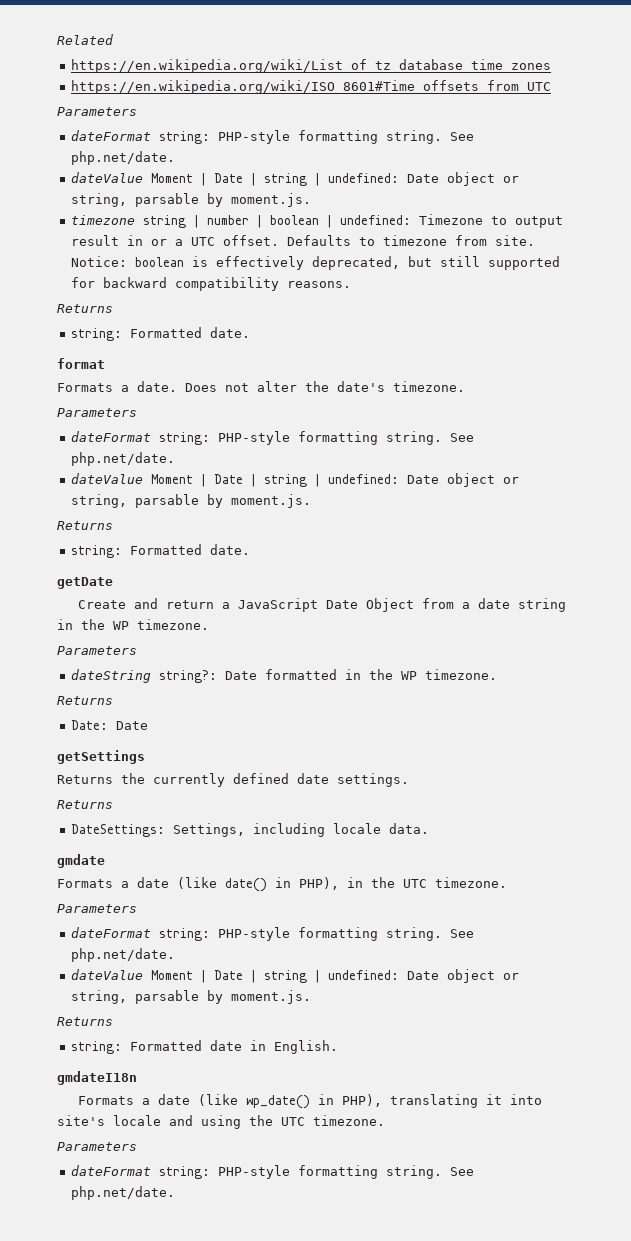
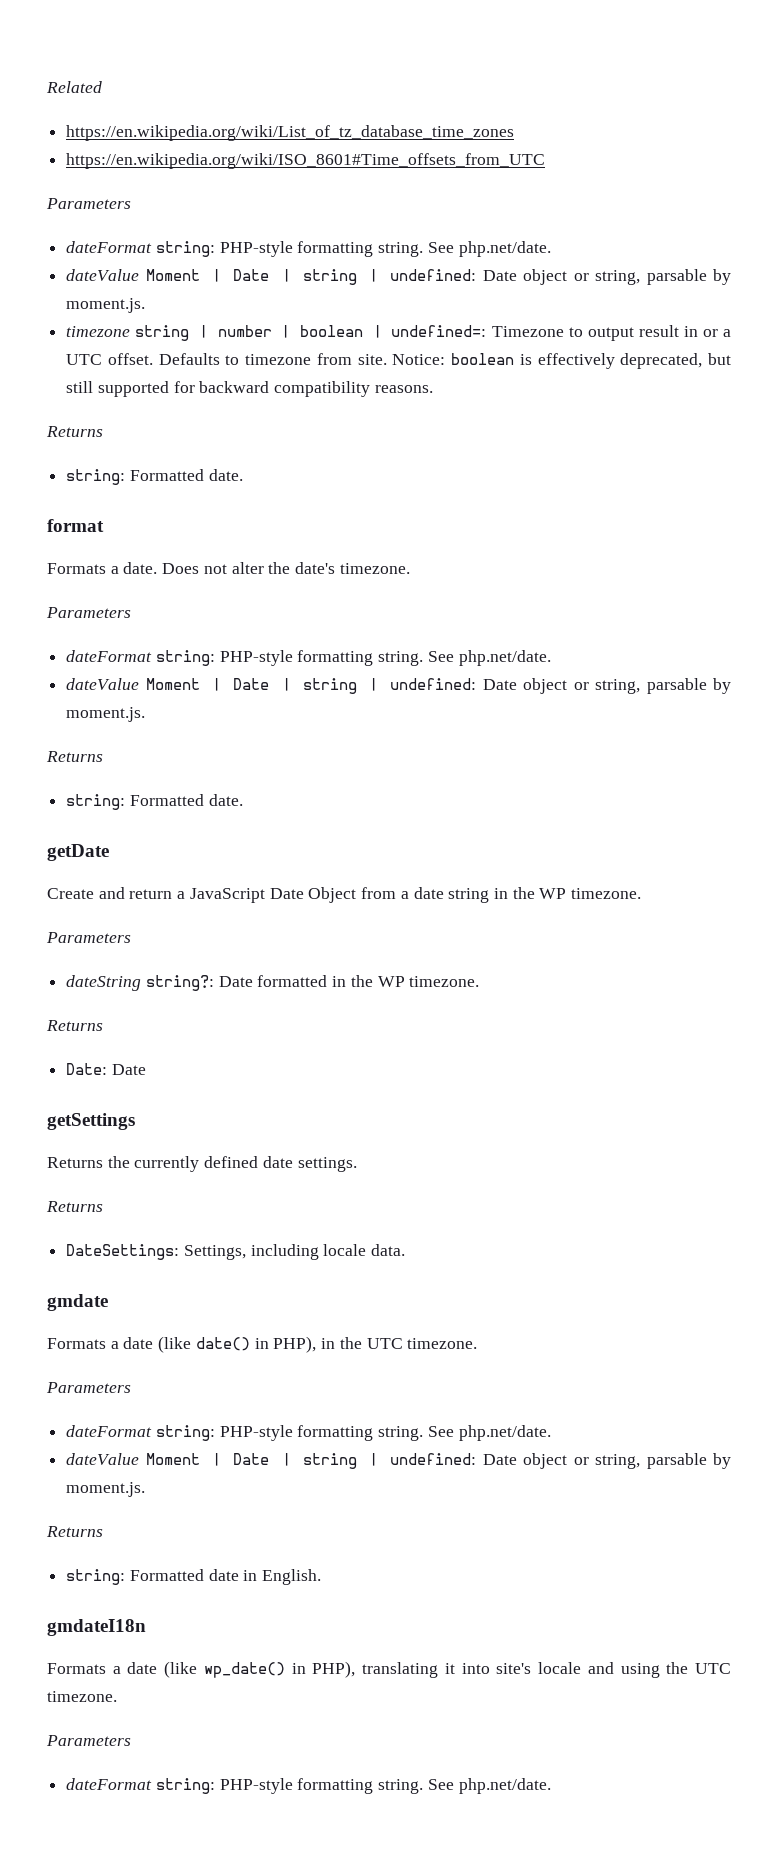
- timezone string | number | boolean | undefined: Timezone to output result in or a UTC offset.
+ timezone string | number | boolean | undefined=: Timezone to output result in or a UTC offset.

